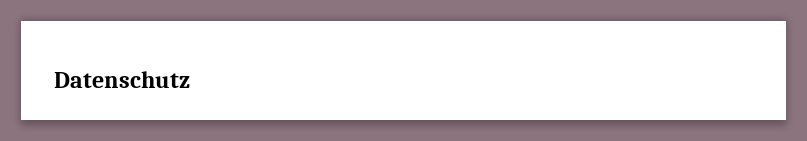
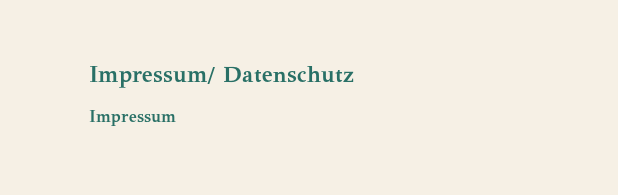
- Datenschutz
+ Impressum/ Datenschutz
+ Impressum

